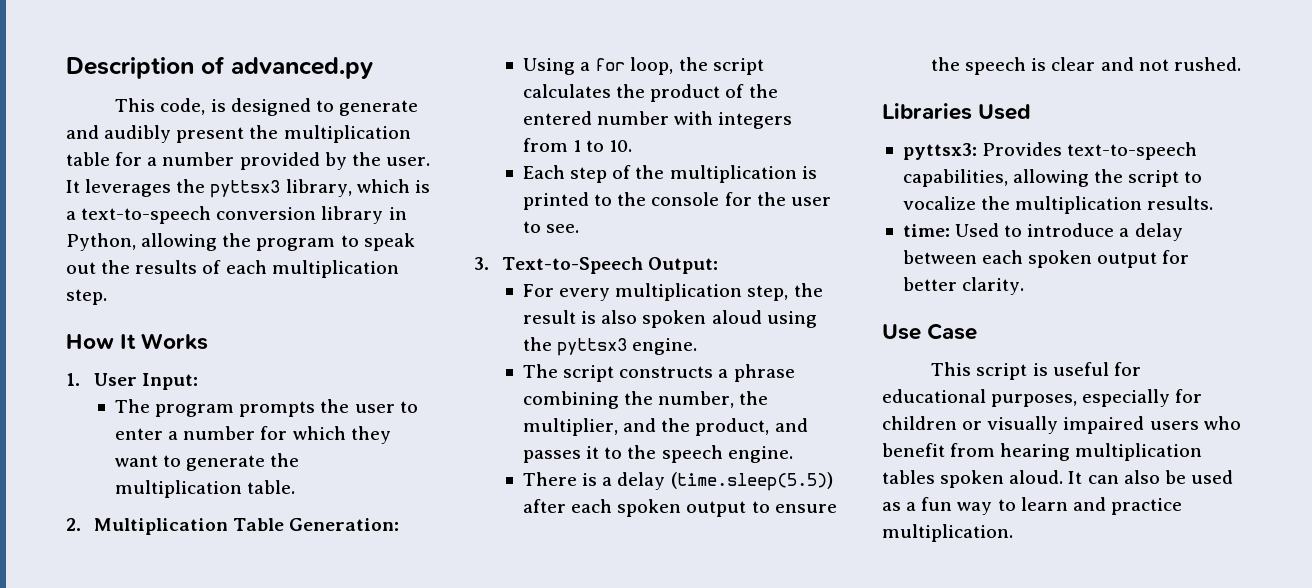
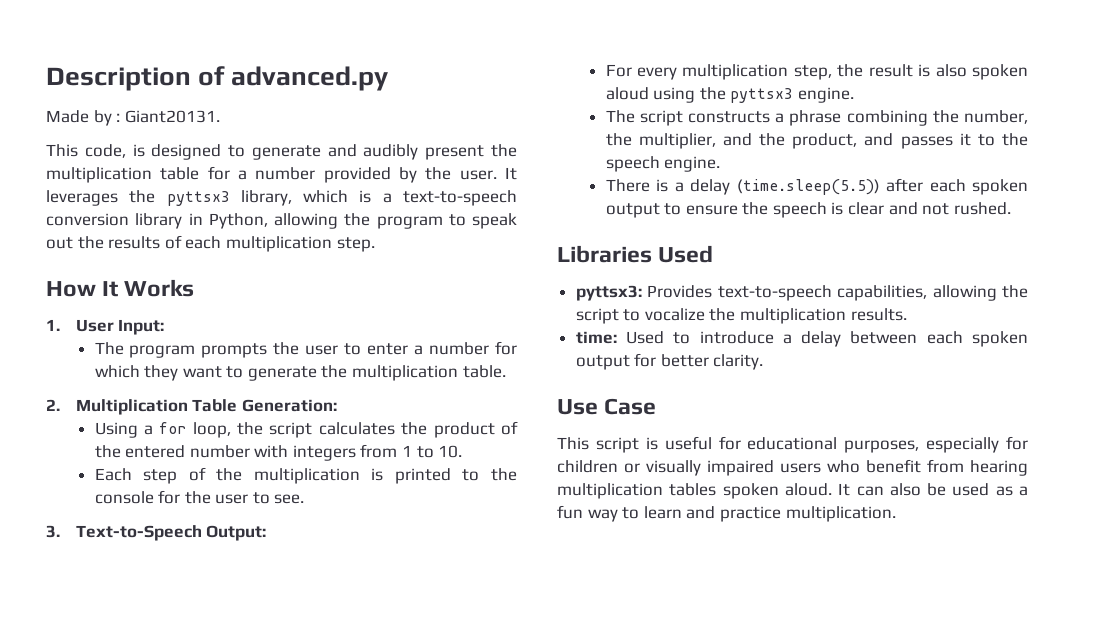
+ Made by : Giant20131.

